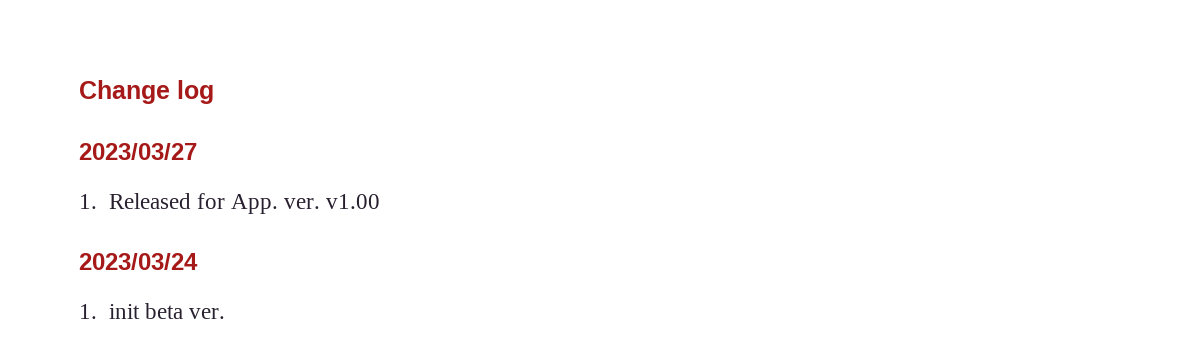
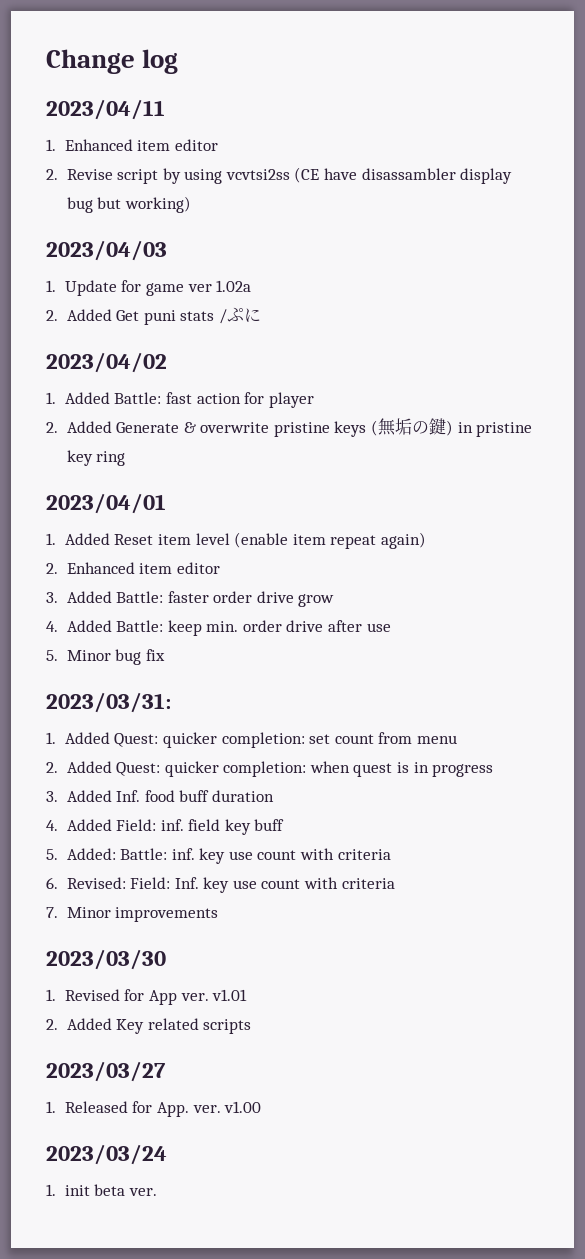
+ 2023/04/11
+ 1. Enhanced item editor
+ 2. Revise script by using vcvtsi2ss (CE have disassambler display bug but working)
+ 2023/04/03
+ 1. Update for game ver 1.02a
+ 2. Added Get puni stats /ぷに
+ 2023/04/02
+ 1. Added Battle: fast action for player
+ 2. Added Generate & overwrite pristine keys (無垢の鍵) in pristine key ring
+ 2023/04/01
+ 1. Added Reset item level (enable item repeat again)
+ 2. Enhanced item editor
+ 3. Added Battle: faster order drive grow
+ 4. Added Battle: keep min. order drive after use
+ 5. Minor bug fix
+ 2023/03/31:
+ 1. Added Quest: quicker completion: set count from menu
+ 2. Added Quest: quicker completion: when quest is in progress
+ 3. Added Inf. food buff duration
+ 4. Added Field: inf. field key buff
+ 5. Added: Battle: inf. key use count with criteria
+ 6. Revised: Field: Inf. key use count with criteria
+ 7. Minor improvements
+ 2023/03/30
+ 1. Revised for App ver. v1.01
+ 2. Added Key related scripts

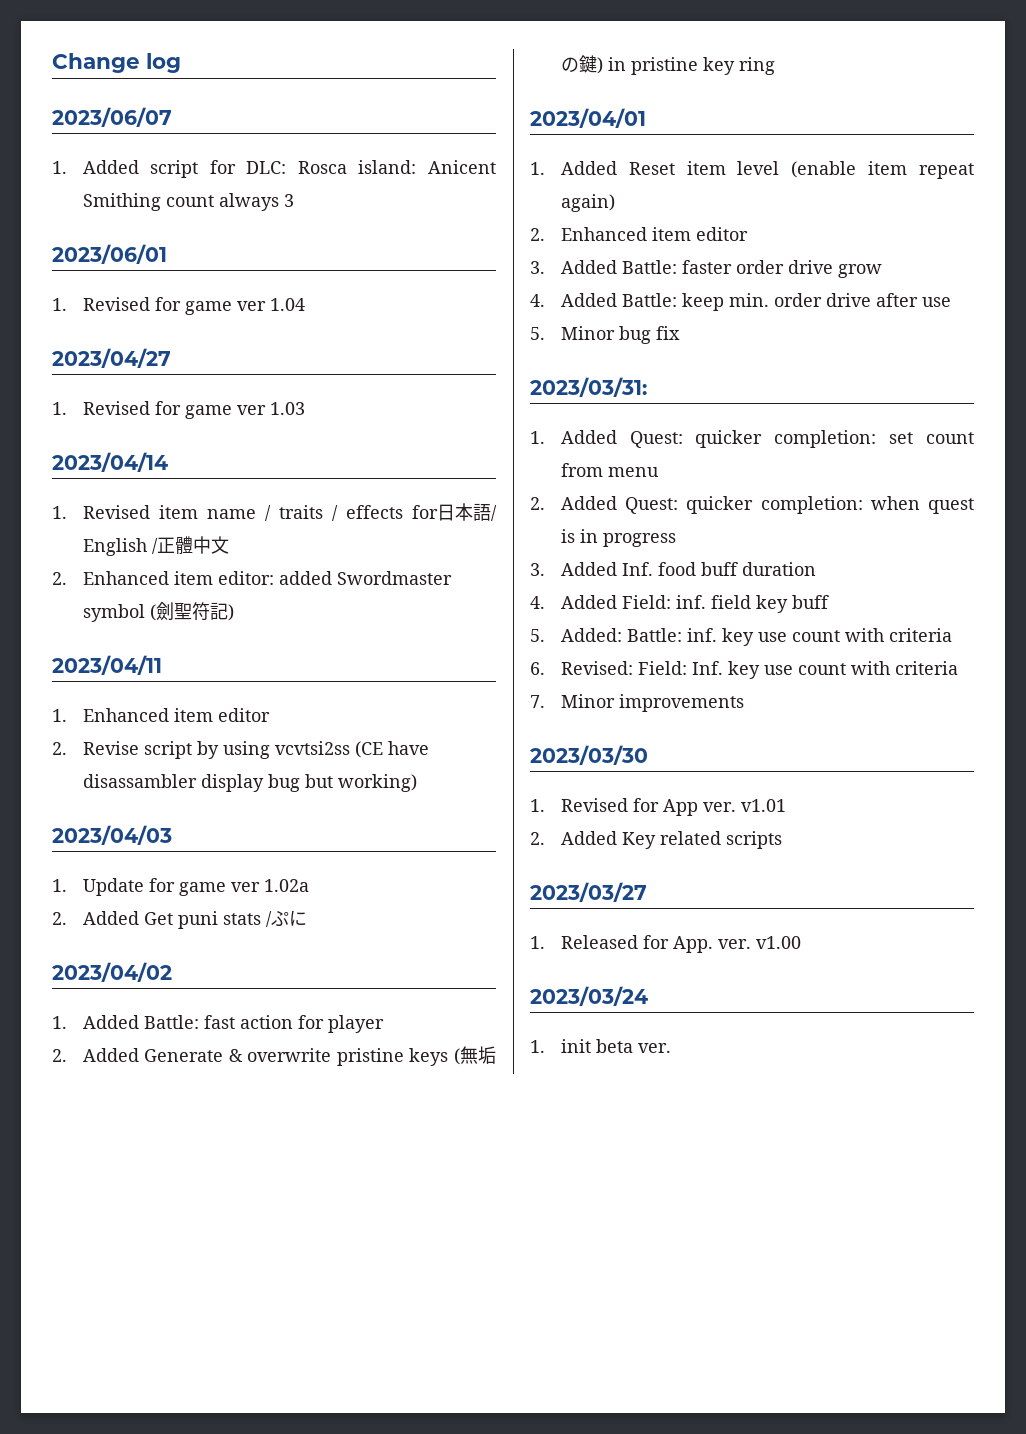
+ 2023/06/07
+ 1. Added script for DLC: Rosca island: Anicent Smithing count always 3
+ 2023/06/01
+ 1. Revised for game ver 1.04
+ 2023/04/27
+ 1. Revised for game ver 1.03
+ 2023/04/14
+ 1. Revised item name / traits / effects for日本語/ English /正體中文
+ 2. Enhanced item editor: added Swordmaster symbol (劍聖符記)

